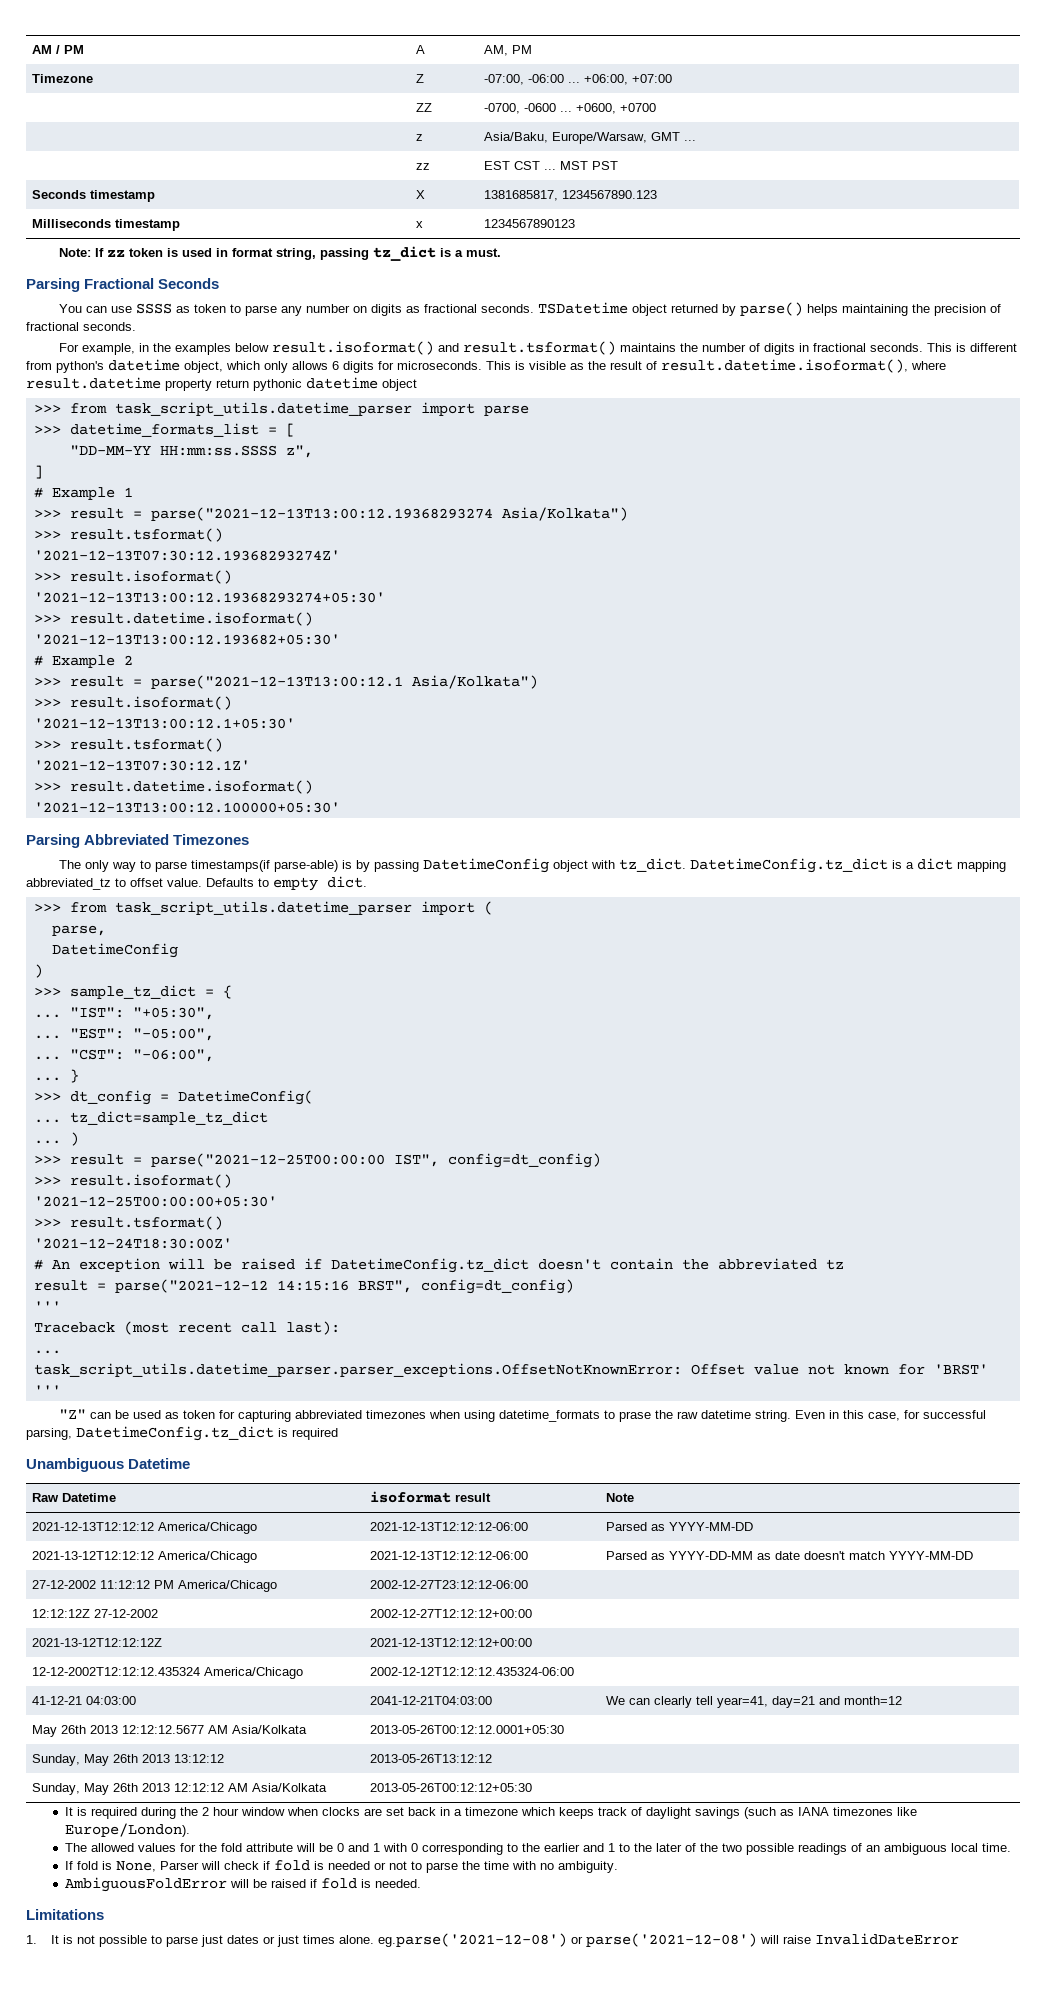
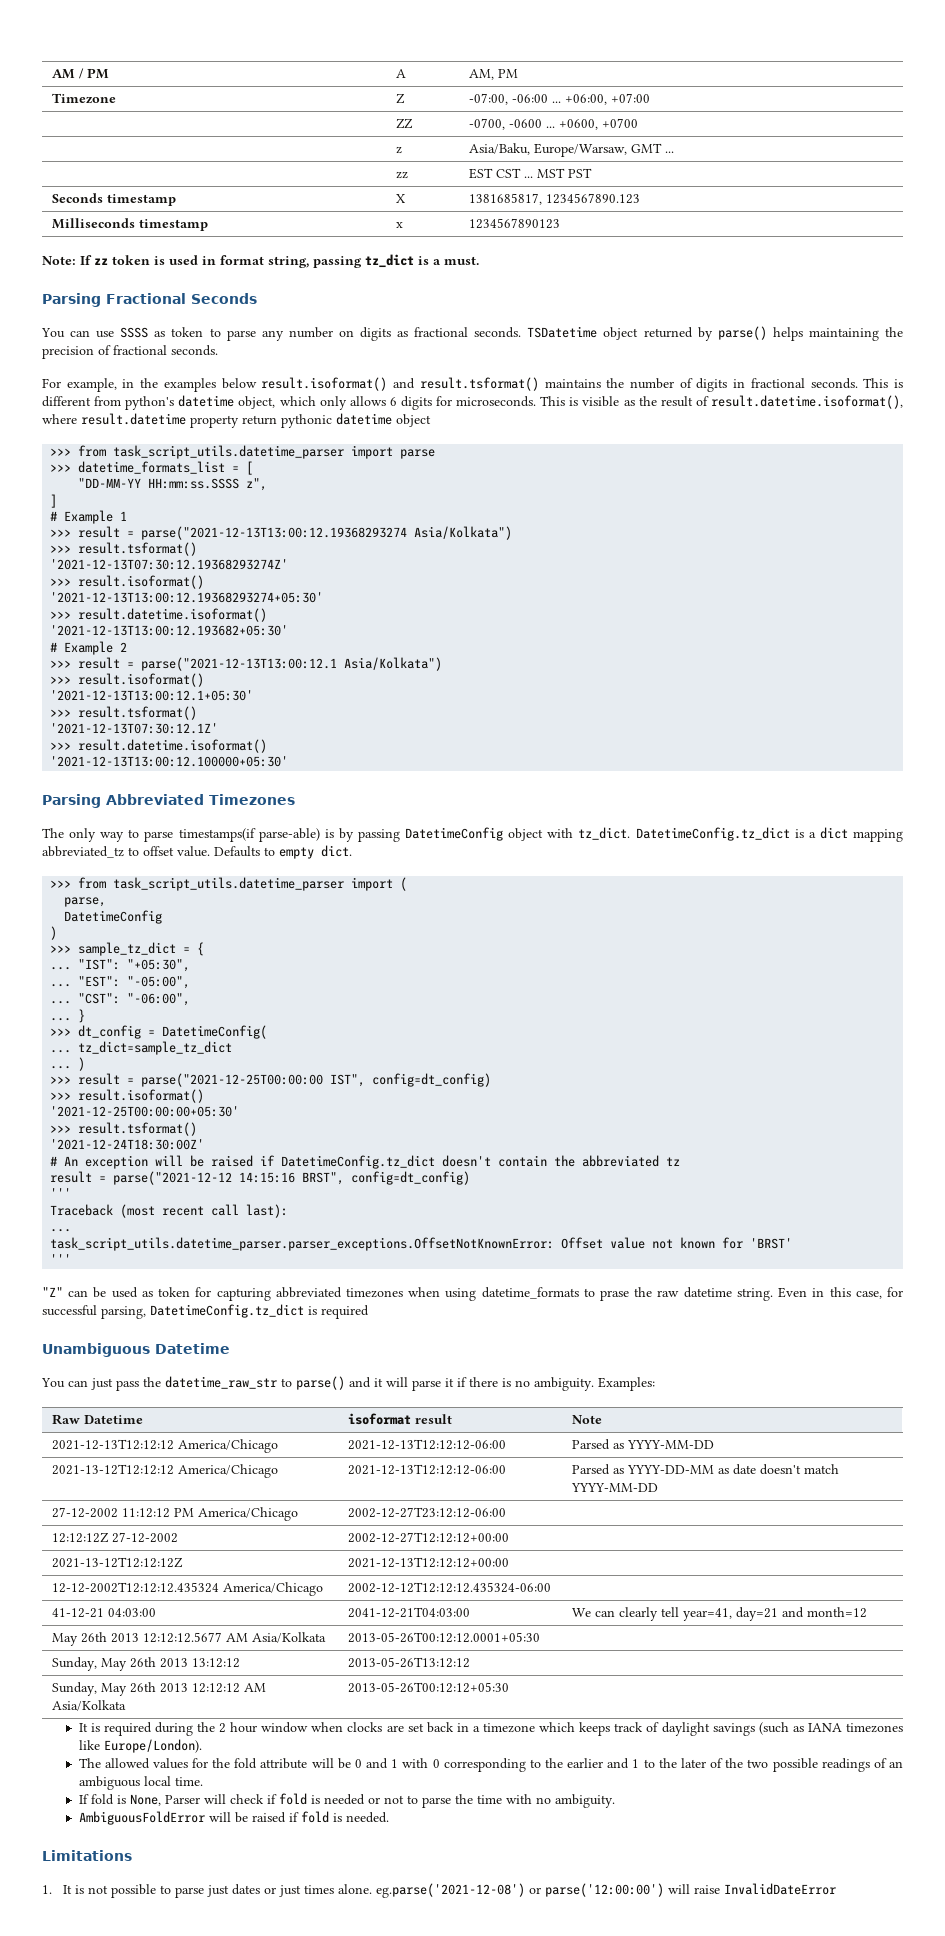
+ You can just pass the datetime_raw_str to parse() and it will parse it if there is no ambiguity. Examples:
- 1. It is not possible to parse just dates or just times alone. eg.parse('2021-12-08') or parse('2021-12-08') will raise InvalidDateError
+ 1. It is not possible to parse just dates or just times alone. eg.parse('2021-12-08') or parse('12:00:00') will raise InvalidDateError

